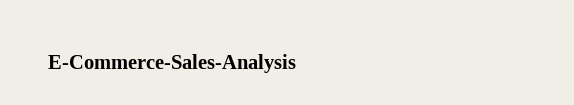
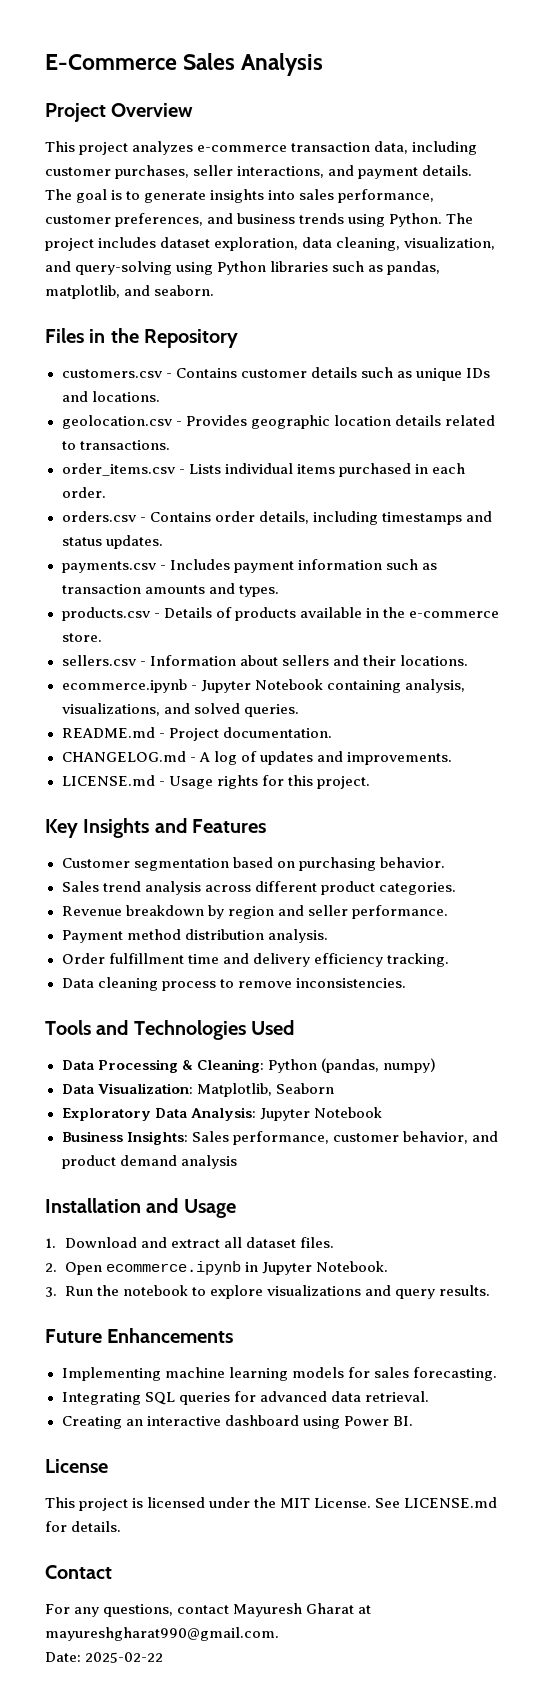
- E-Commerce-Sales-Analysis
+ E-Commerce Sales Analysis
+ Project Overview
+ This project analyzes e-commerce transaction data, including customer purchases, seller interactions, and payment details. The goal is to generate insights into sales performance, customer preferences, and business trends using Python. The project includes dataset exploration, data cleaning, visualization, and query-solving using Python libraries such as pandas, matplotlib, and seaborn.
+ Files in the Repository
+ customers.csv - Contains customer details such as unique IDs and locations.
+ geolocation.csv - Provides geographic location details related to transactions.
+ order_items.csv - Lists individual items purchased in each order.
+ orders.csv - Contains order details, including timestamps and status updates.
+ payments.csv - Includes payment information such as transaction amounts and types.
+ products.csv - Details of products available in the e-commerce store.
+ sellers.csv - Information about sellers and their locations.
+ ecommerce.ipynb - Jupyter Notebook containing analysis, visualizations, and solved queries.
+ README.md - Project documentation.
+ CHANGELOG.md - A log of updates and improvements.
+ LICENSE.md - Usage rights for this project.
+ Key Insights and Features
+ Customer segmentation based on purchasing behavior.
+ Sales trend analysis across different product categories.
+ Revenue breakdown by region and seller performance.
+ Payment method distribution analysis.
+ Order fulfillment time and delivery efficiency tracking.
+ Data cleaning process to remove inconsistencies.
+ Tools and Technologies Used
+ Data Processing & Cleaning: Python (pandas, numpy)
+ Data Visualization: Matplotlib, Seaborn
+ Exploratory Data Analysis: Jupyter Notebook
+ Business Insights: Sales performance, customer behavior, and product demand analysis
+ Installation and Usage
+ 1. Download and extract all dataset files.
+ 2. Open ecommerce.ipynb in Jupyter Notebook.
+ 3. Run the notebook to explore visualizations and query results.
+ Future Enhancements
+ Implementing machine learning models for sales forecasting.
+ Integrating SQL queries for advanced data retrieval.
+ Creating an interactive dashboard using Power BI.
+ License
+ This project is licensed under the MIT License. See LICENSE.md for details.
+ Contact
+ For any questions, contact Mayuresh Gharat at mayureshgharat990@gmail.com.
+ Date: 2025-02-22

